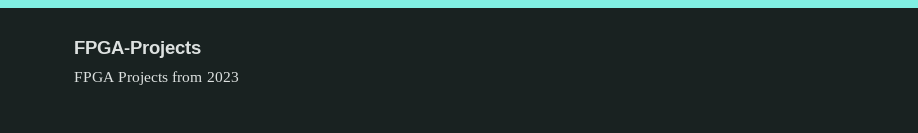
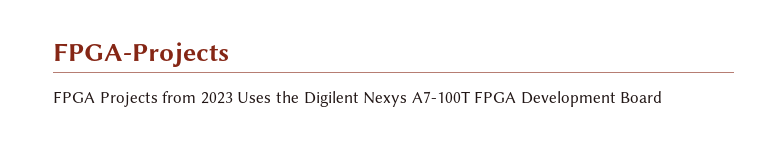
- FPGA Projects from 2023
+ FPGA Projects from 2023 Uses the Digilent Nexys A7-100T FPGA Development Board

